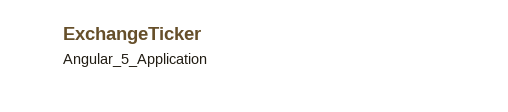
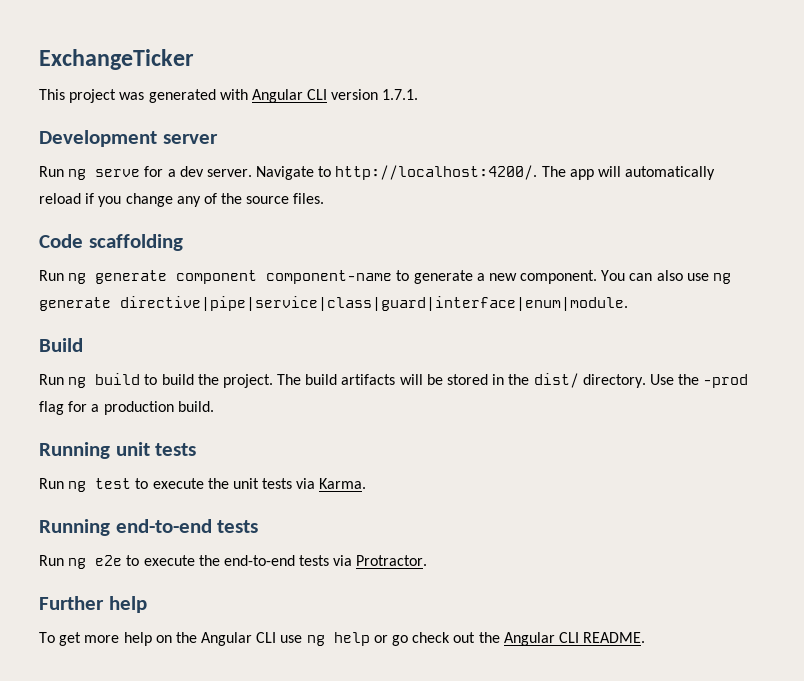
- Angular_5_Application
+ This project was generated with Angular CLI version 1.7.1.
+ Development server
+ Run ng serve for a dev server. Navigate to http://localhost:4200/. The app will automatically reload if you change any of the source files.
+ Code scaffolding
+ Run ng generate component component-name to generate a new component. You can also use ng generate directive|pipe|service|class|guard|interface|enum|module.
+ Build
+ Run ng build to build the project. The build artifacts will be stored in the dist/ directory. Use the -prod flag for a production build.
+ Running unit tests
+ Run ng test to execute the unit tests via Karma.
+ Running end-to-end tests
+ Run ng e2e to execute the end-to-end tests via Protractor.
+ Further help
+ To get more help on the Angular CLI use ng help or go check out the Angular CLI README.

